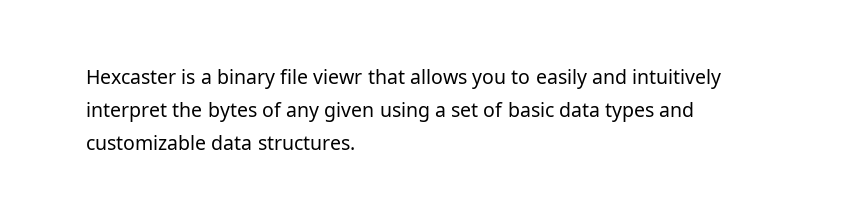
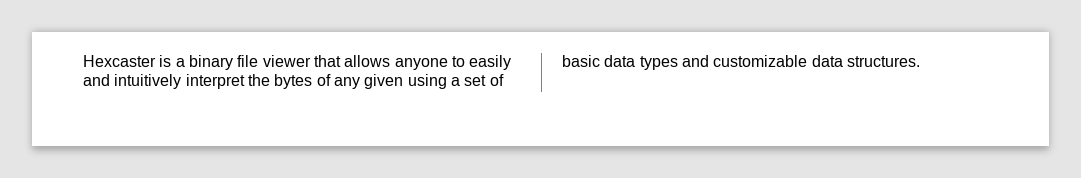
- Hexcaster is a binary file viewr that allows you to easily and intuitively interpret the bytes of any given using a set of basic data types and customizable data structures.
+ Hexcaster is a binary file viewer that allows anyone to easily and intuitively interpret the bytes of any given using a set of basic data types and customizable data structures.

